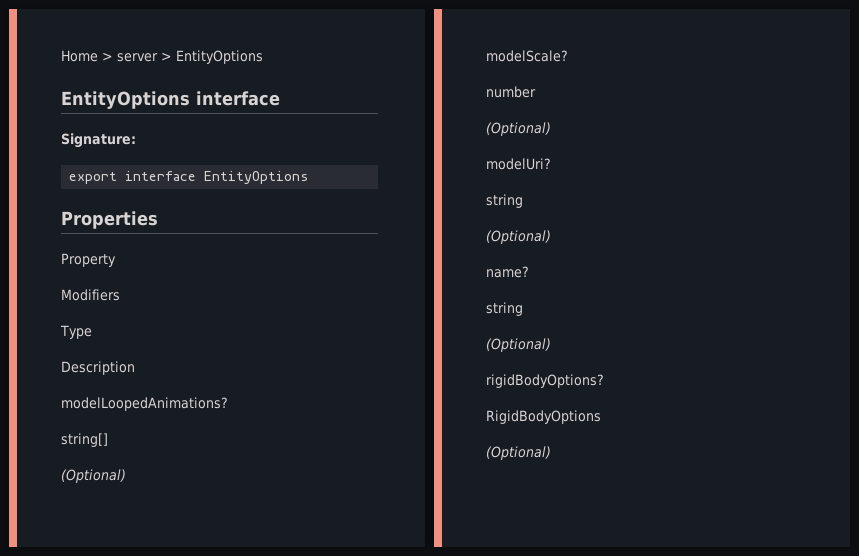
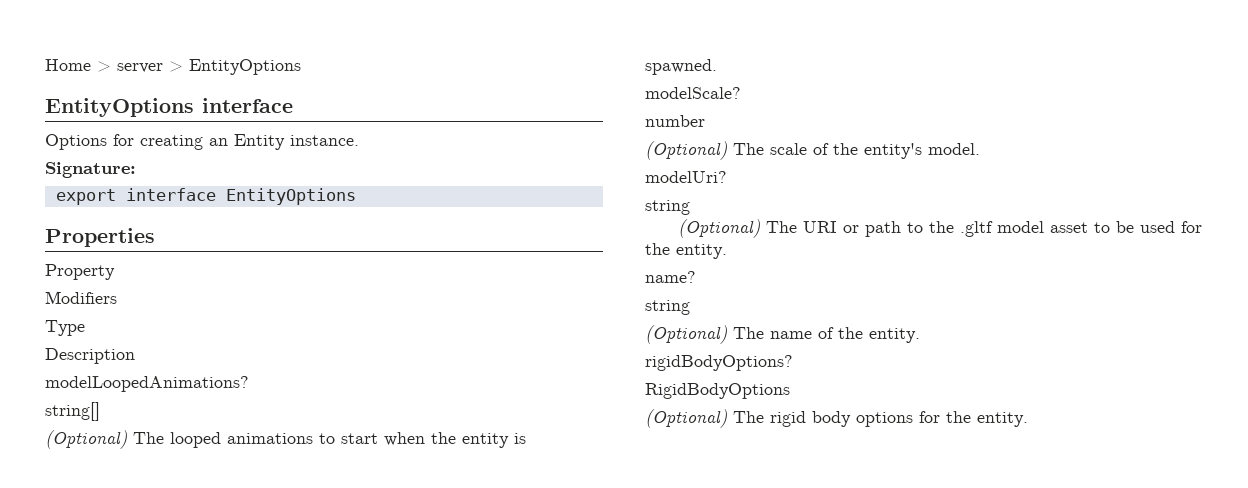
+ Options for creating an Entity instance.
  string[]
- (Optional)
+ (Optional) The looped animations to start when the entity is spawned.
  modelScale?
  number
- (Optional)
+ (Optional) The scale of the entity's model.
  modelUri?
  string
- (Optional)
+ (Optional) The URI or path to the .gltf model asset to be used for the entity.
  name?
  string
- (Optional)
+ (Optional) The name of the entity.
  rigidBodyOptions?
  RigidBodyOptions
- (Optional)
+ (Optional) The rigid body options for the entity.

